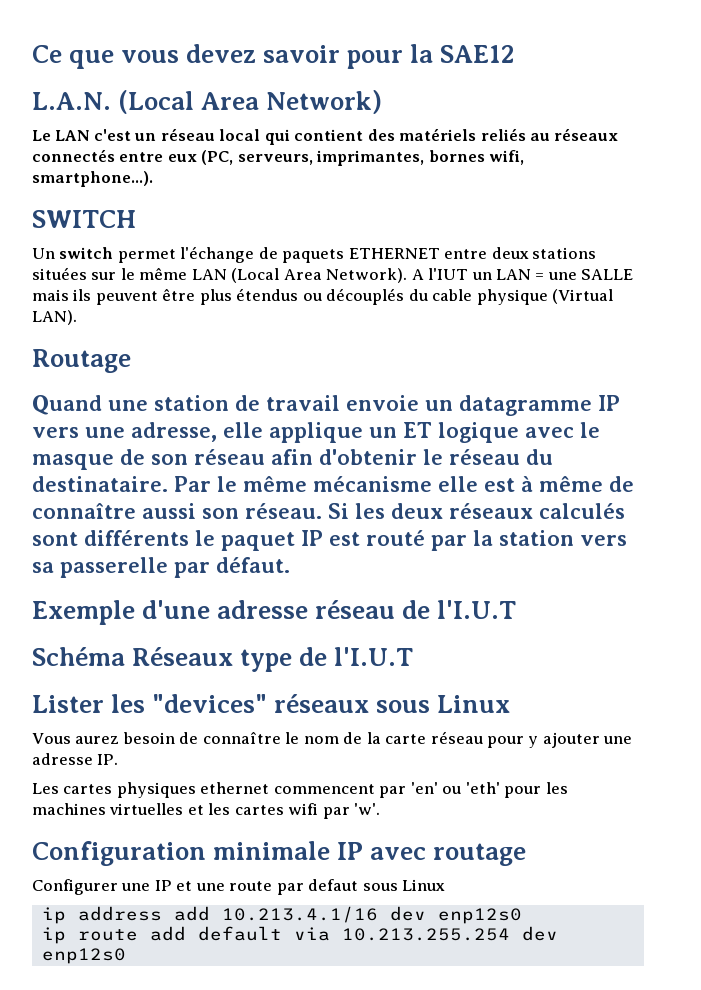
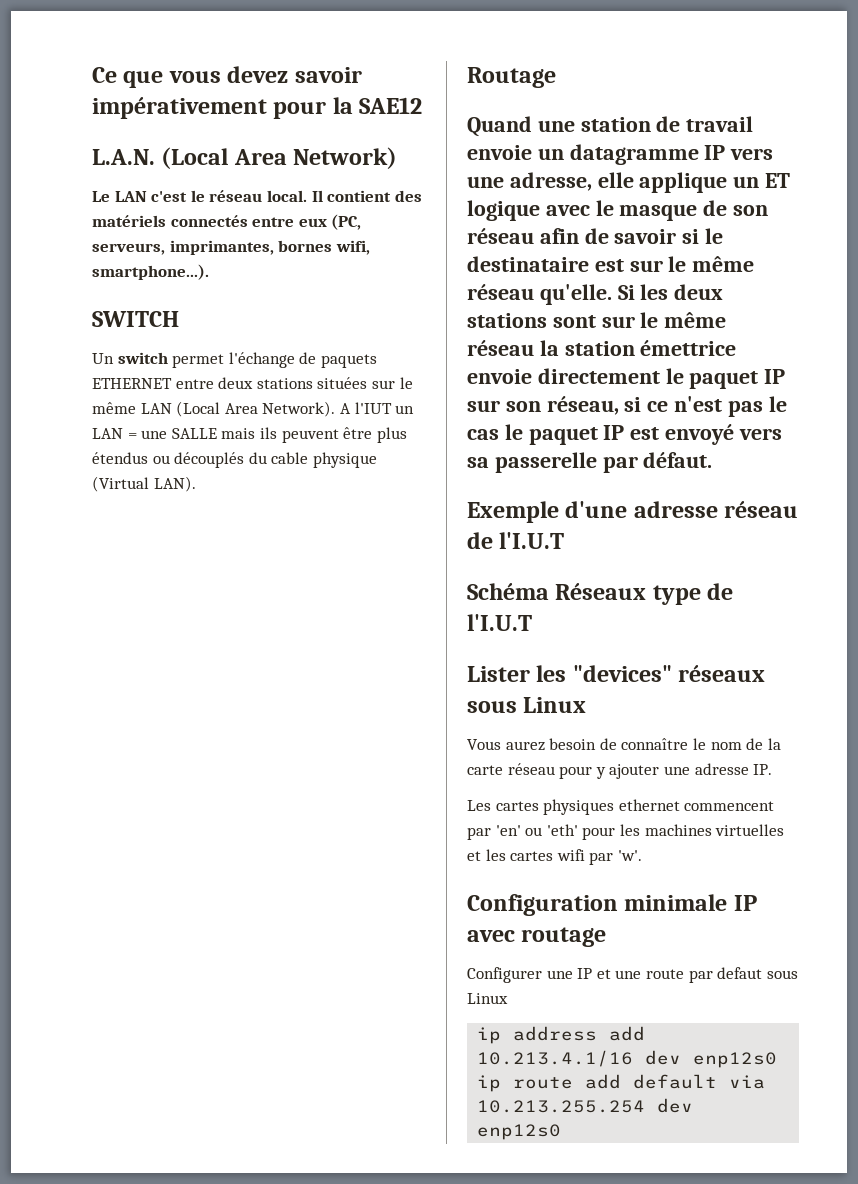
- Ce que vous devez savoir pour la SAE12
+ Ce que vous devez savoir impérativement pour la SAE12
- Le LAN c'est un réseau local qui contient des matériels reliés au réseaux connectés entre eux (PC, serveurs, imprimantes, bornes wifi, smartphone...).
+ Le LAN c'est le réseau local. Il contient des matériels connectés entre eux (PC, serveurs, imprimantes, bornes wifi, smartphone...).
- Quand une station de travail envoie un datagramme IP vers une adresse, elle applique un ET logique avec le masque de son réseau afin d'obtenir le réseau du destinataire. Par le même mécanisme elle est à même de connaître aussi son réseau. Si les deux réseaux calculés sont différents le paquet IP est routé par la station vers sa passerelle par défaut.
+ Quand une station de travail envoie un datagramme IP vers une adresse, elle applique un ET logique avec le masque de son réseau afin de savoir si le destinataire est sur le même réseau qu'elle. Si les deux stations sont sur le même réseau la station émettrice envoie directement le paquet IP sur son réseau, si ce n'est pas le cas le paquet IP est envoyé vers sa passerelle par défaut.

